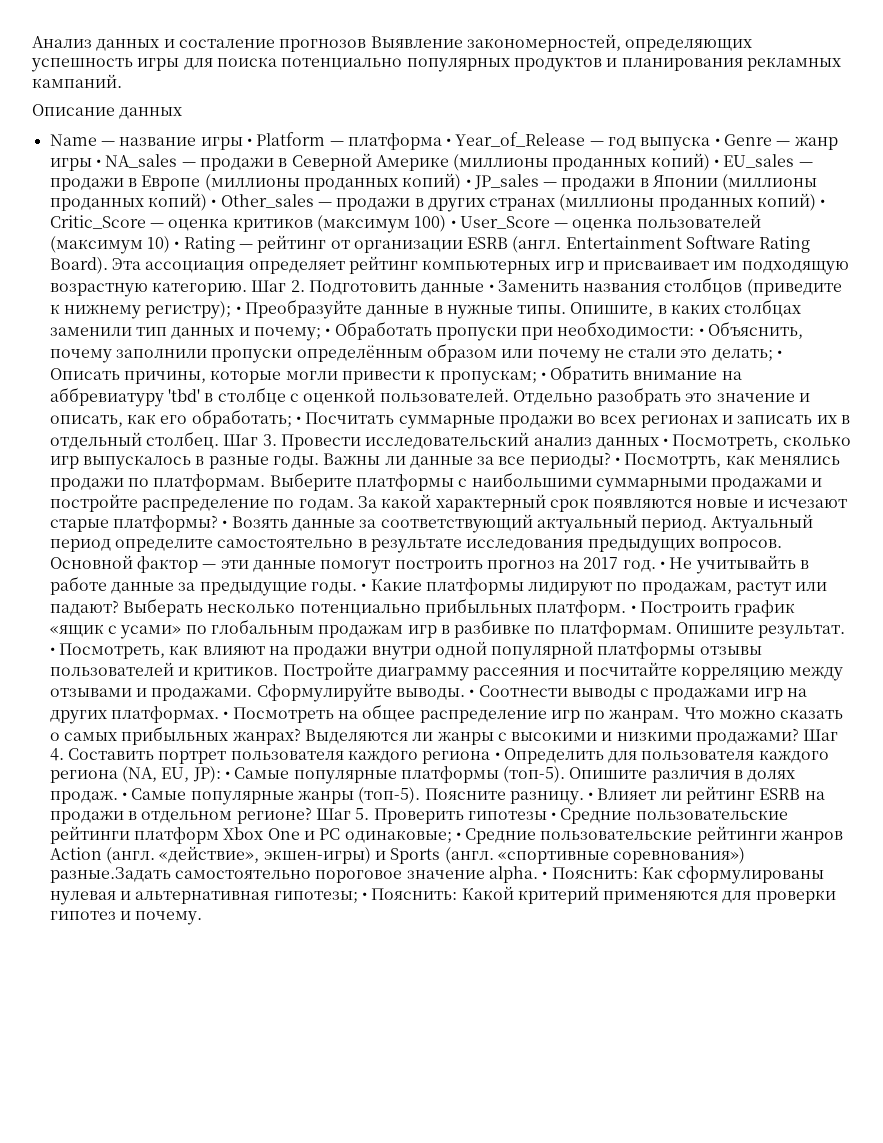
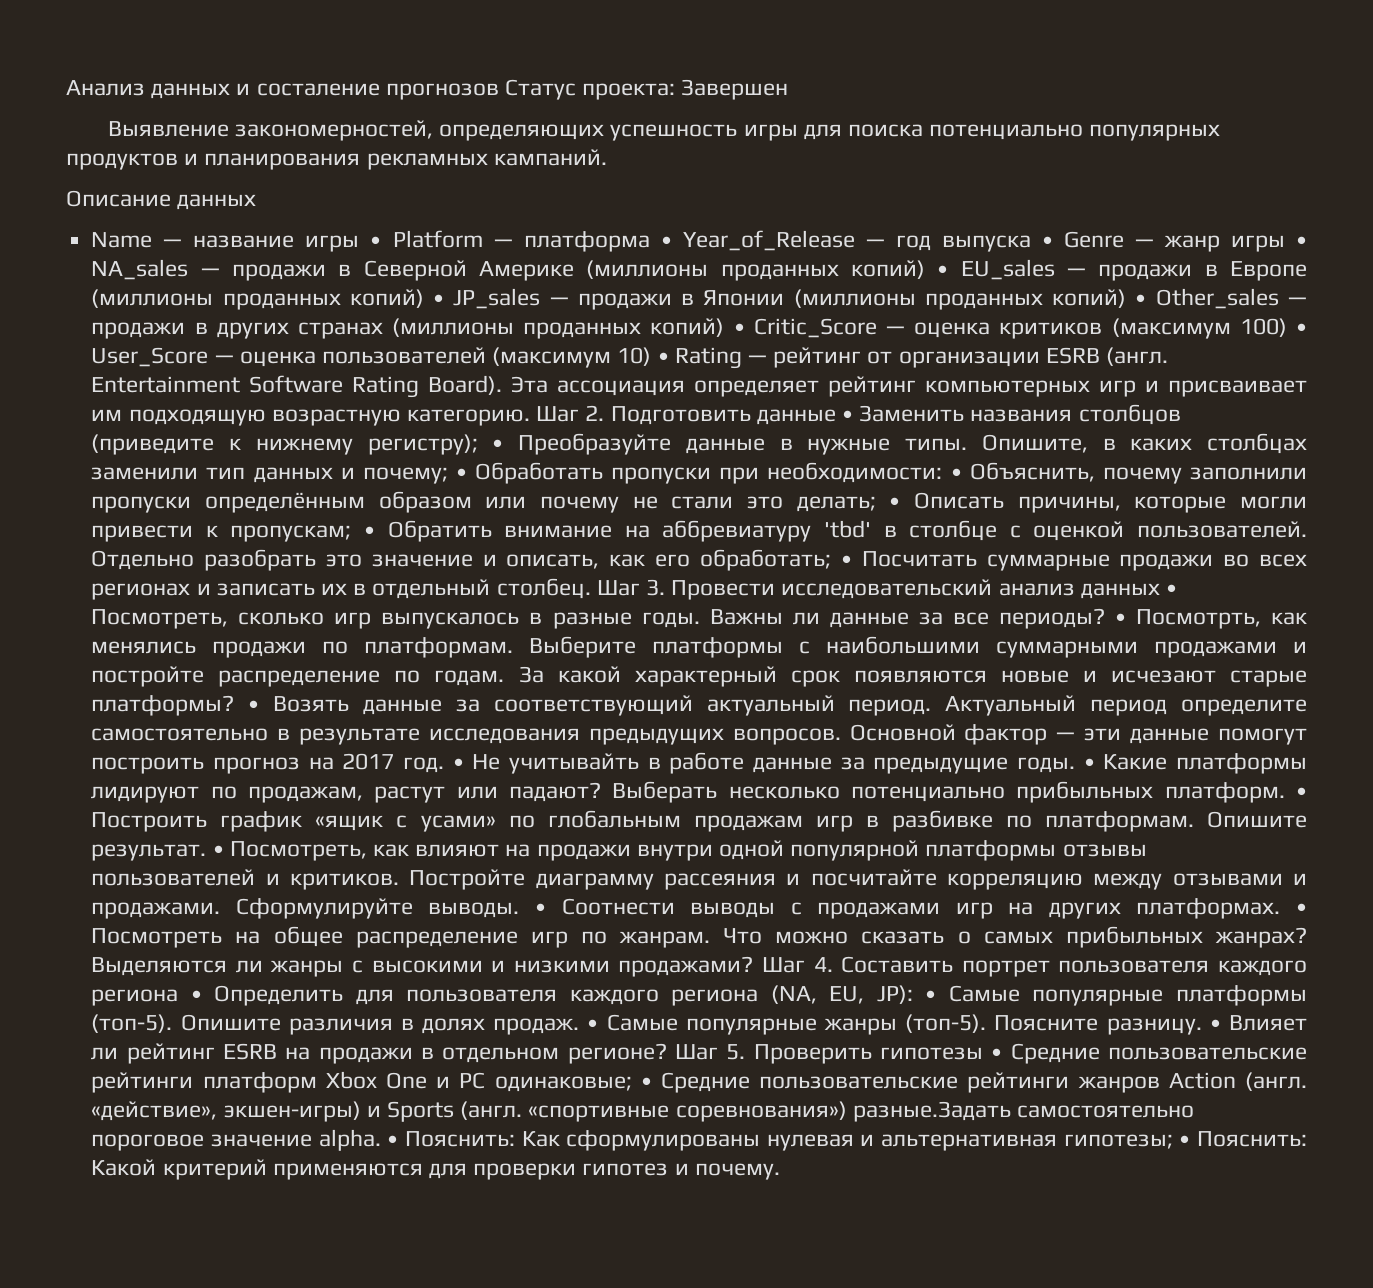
- Анализ данных и состаление прогнозов Выявление закономерностей, определяющих успешность игры для поиска потенциально популярных продуктов и планирования рекламных кампаний.
+ Анализ данных и состаление прогнозов Статус проекта: Завершен
+ Выявление закономерностей, определяющих успешность игры для поиска потенциально популярных продуктов и планирования рекламных кампаний.

